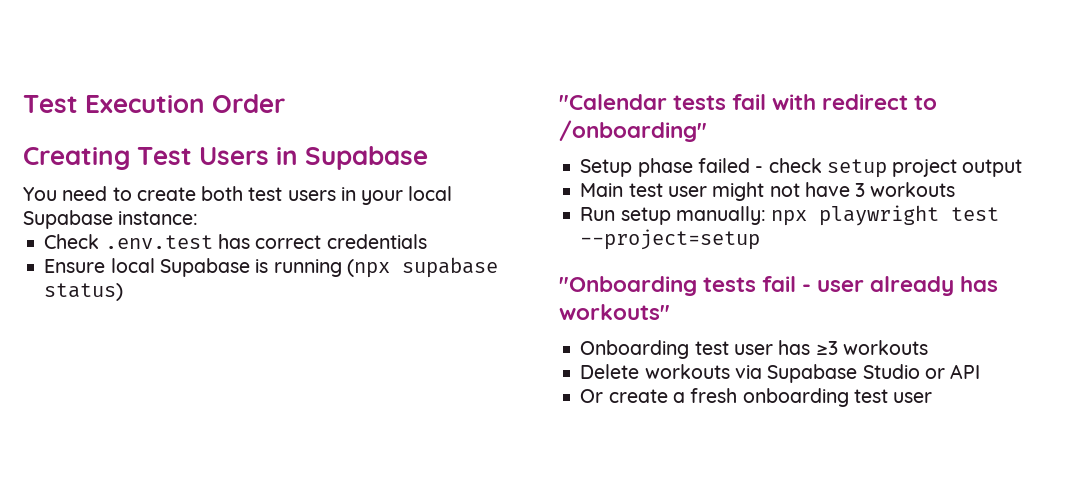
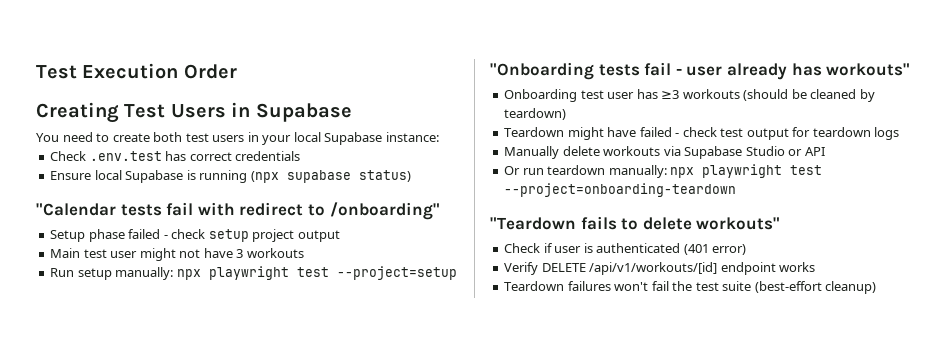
- Onboarding test user has ≥3 workouts
- Delete workouts via Supabase Studio or API
+ Onboarding test user has ≥3 workouts (should be cleaned by teardown)
+ Teardown might have failed - check test output for teardown logs
+ Manually delete workouts via Supabase Studio or API
- Or create a fresh onboarding test user
+ Or run teardown manually: npx playwright test --project=onboarding-teardown
+ "Teardown fails to delete workouts"
+ Check if user is authenticated (401 error)
+ Verify DELETE /api/v1/workouts/[id] endpoint works
+ Teardown failures won't fail the test suite (best-effort cleanup)

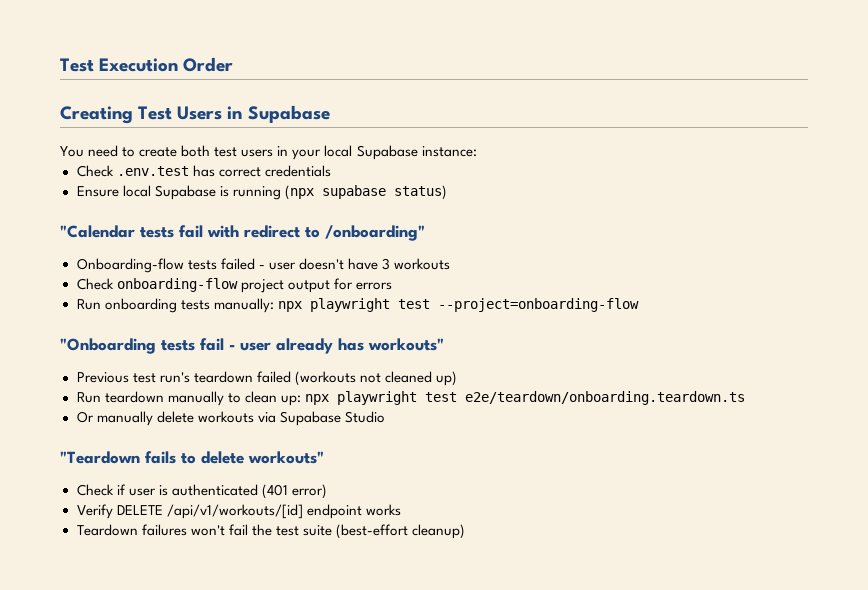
- Setup phase failed - check setup project output
- Main test user might not have 3 workouts
- Run setup manually: npx playwright test --project=setup
+ Onboarding-flow tests failed - user doesn't have 3 workouts
+ Check onboarding-flow project output for errors
+ Run onboarding tests manually: npx playwright test --project=onboarding-flow
- Onboarding test user has ≥3 workouts (should be cleaned by teardown)
- Teardown might have failed - check test output for teardown logs
- Manually delete workouts via Supabase Studio or API
- Or run teardown manually: npx playwright test --project=onboarding-teardown
+ Previous test run's teardown failed (workouts not cleaned up)
+ Run teardown manually to clean up: npx playwright test e2e/teardown/onboarding.teardown.ts
+ Or manually delete workouts via Supabase Studio

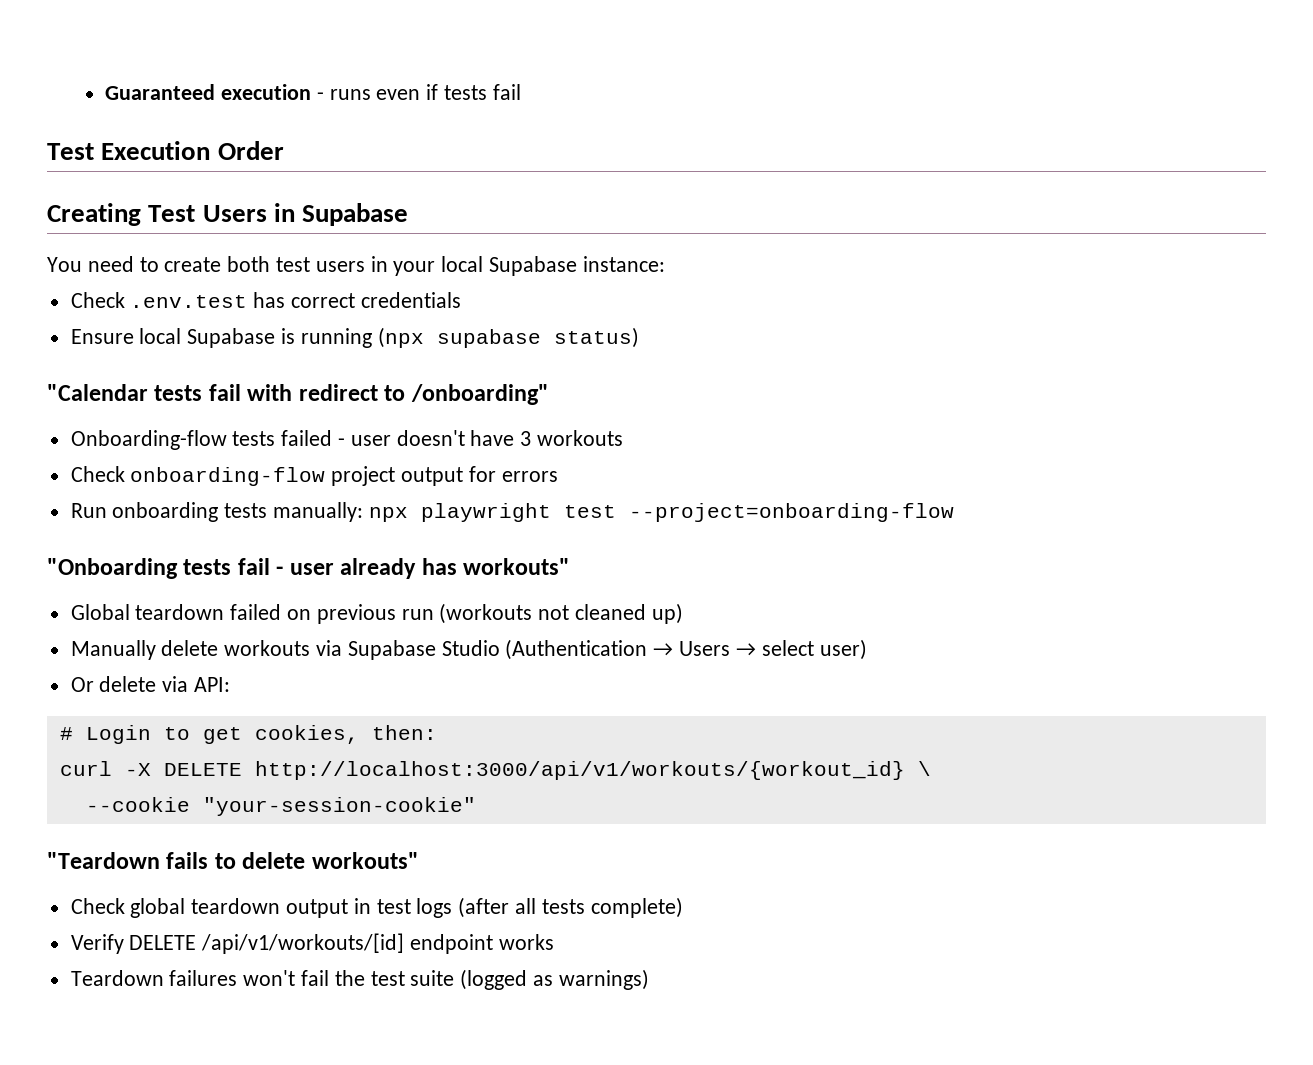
+ Guaranteed execution - runs even if tests fail
- Previous test run's teardown failed (workouts not cleaned up)
- Run teardown manually to clean up: npx playwright test e2e/teardown/onboarding.teardown.ts
- Or manually delete workouts via Supabase Studio
+ Global teardown failed on previous run (workouts not cleaned up)
+ Manually delete workouts via Supabase Studio (Authentication → Users → select user)
+ Or delete via API:
+ # Login to get cookies, then:
+ curl -X DELETE http://localhost:3000/api/v1/workouts/{workout_id} \
+ --cookie "your-session-cookie"
- Check if user is authenticated (401 error)
+ Check global teardown output in test logs (after all tests complete)
- Teardown failures won't fail the test suite (best-effort cleanup)
+ Teardown failures won't fail the test suite (logged as warnings)

